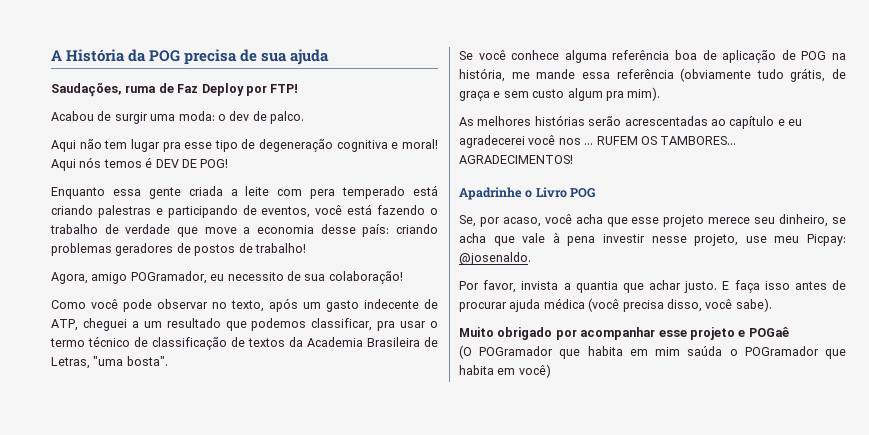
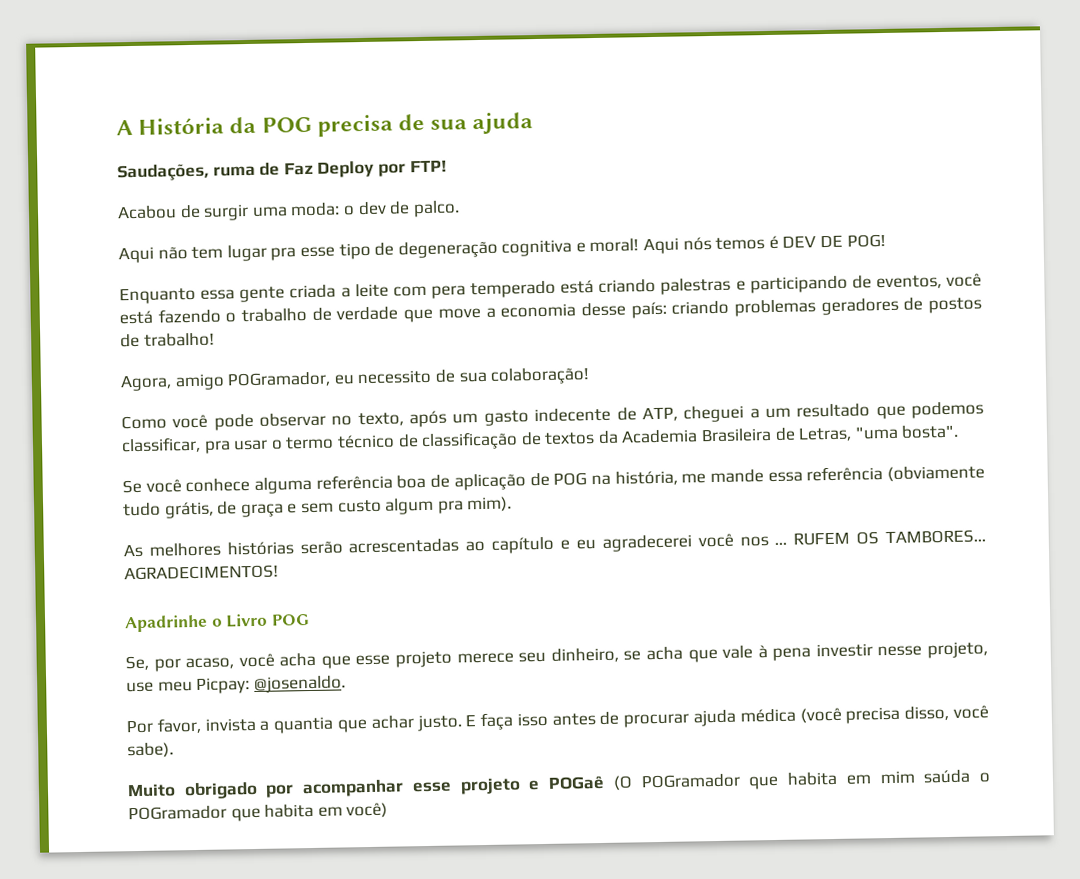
- Muito obrigado por acompanhar esse projeto e POGaê
- (O POGramador que habita em mim saúda o POGramador que habita em você)
+ Muito obrigado por acompanhar esse projeto e POGaê (O POGramador que habita em mim saúda o POGramador que habita em você)

